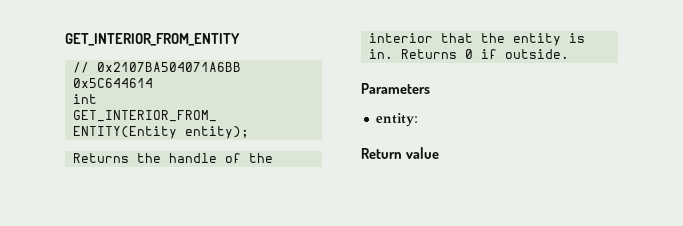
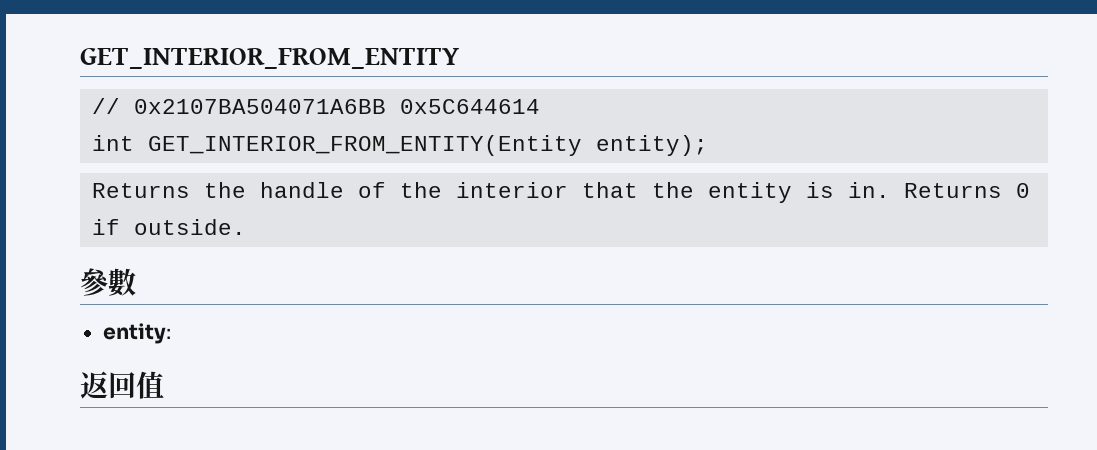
- Parameters
+ 參數
- Return value
+ 返回值

